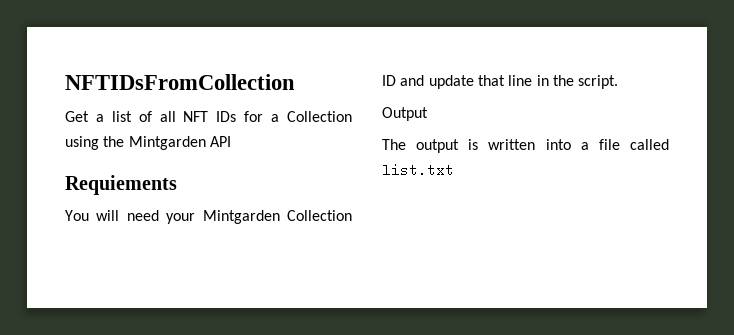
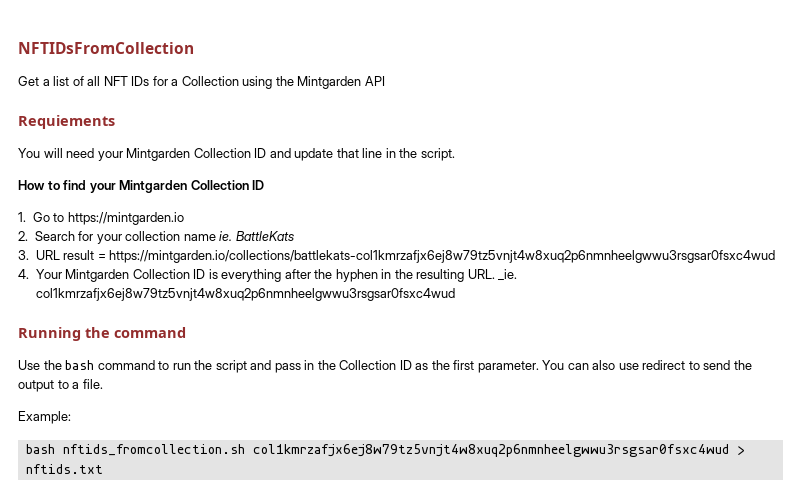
- Output
- The output is written into a file called list.txt
+ How to find your Mintgarden Collection ID
+ 1. Go to https://mintgarden.io
+ 2. Search for your collection name ie. BattleKats
+ 3. URL result = https://mintgarden.io/collections/battlekats-col1kmrzafjx6ej8w79tz5vnjt4w8xuq2p6nmnheelgwwu3rsgsar0fsxc4wud
+ 4. Your Mintgarden Collection ID is everything after the hyphen in the resulting URL. _ie. col1kmrzafjx6ej8w79tz5vnjt4w8xuq2p6nmnheelgwwu3rsgsar0fsxc4wud
+ Running the command
+ Use the bash command to run the script and pass in the Collection ID as the first parameter. You can also use redirect to send the output to a file.
+ Example:
+ bash nftids_fromcollection.sh col1kmrzafjx6ej8w79tz5vnjt4w8xuq2p6nmnheelgwwu3rsgsar0fsxc4wud > nftids.txt

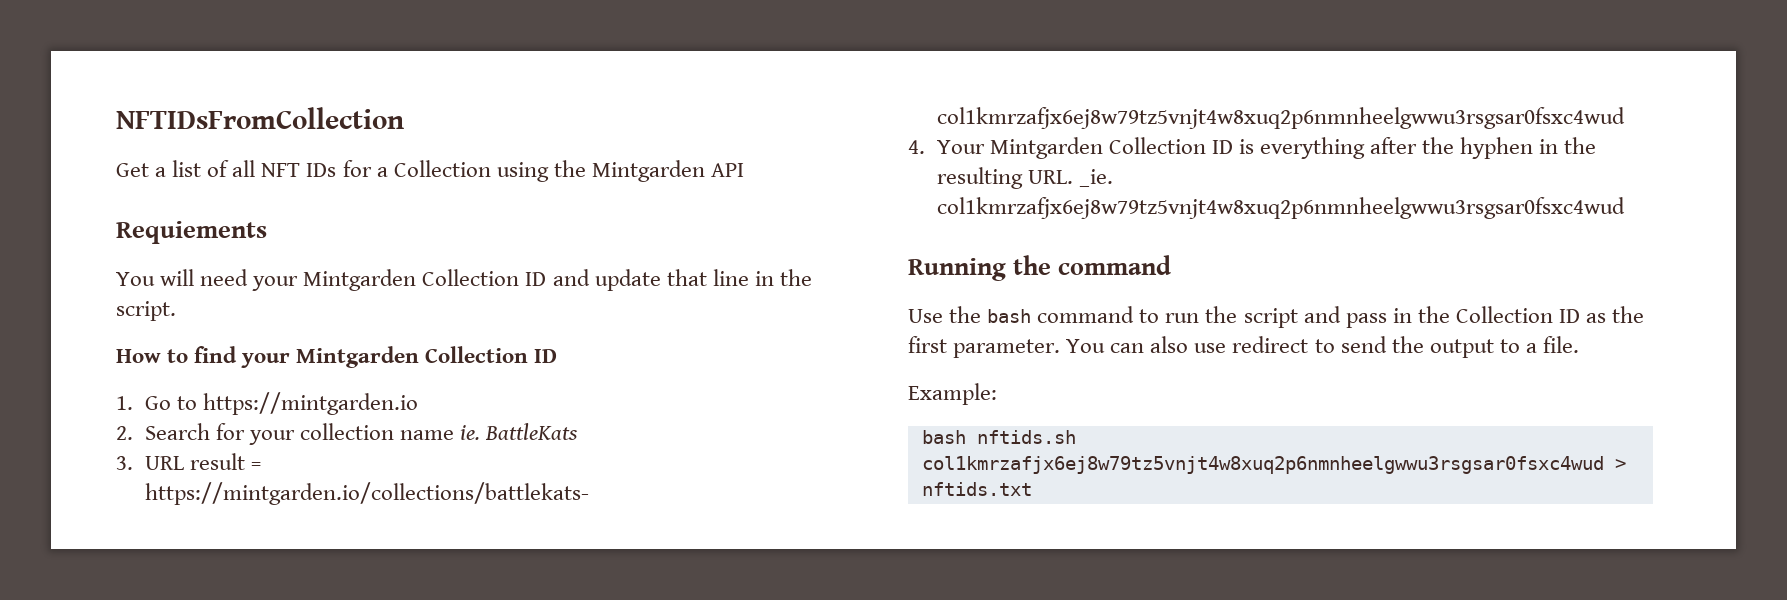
- bash nftids_fromcollection.sh col1kmrzafjx6ej8w79tz5vnjt4w8xuq2p6nmnheelgwwu3rsgsar0fsxc4wud > nftids.txt
+ bash nftids.sh col1kmrzafjx6ej8w79tz5vnjt4w8xuq2p6nmnheelgwwu3rsgsar0fsxc4wud > nftids.txt

